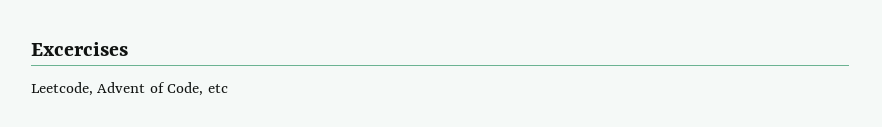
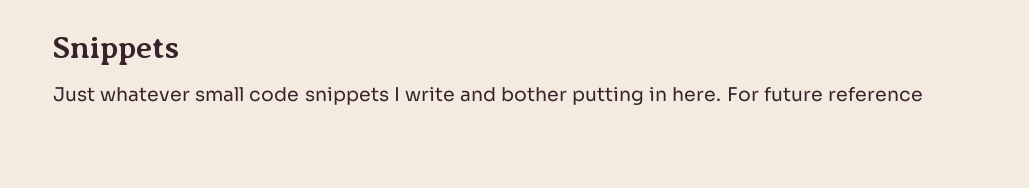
- Excercises
- Leetcode, Advent of Code, etc
+ Snippets
+ Just whatever small code snippets I write and bother putting in here. For future reference

